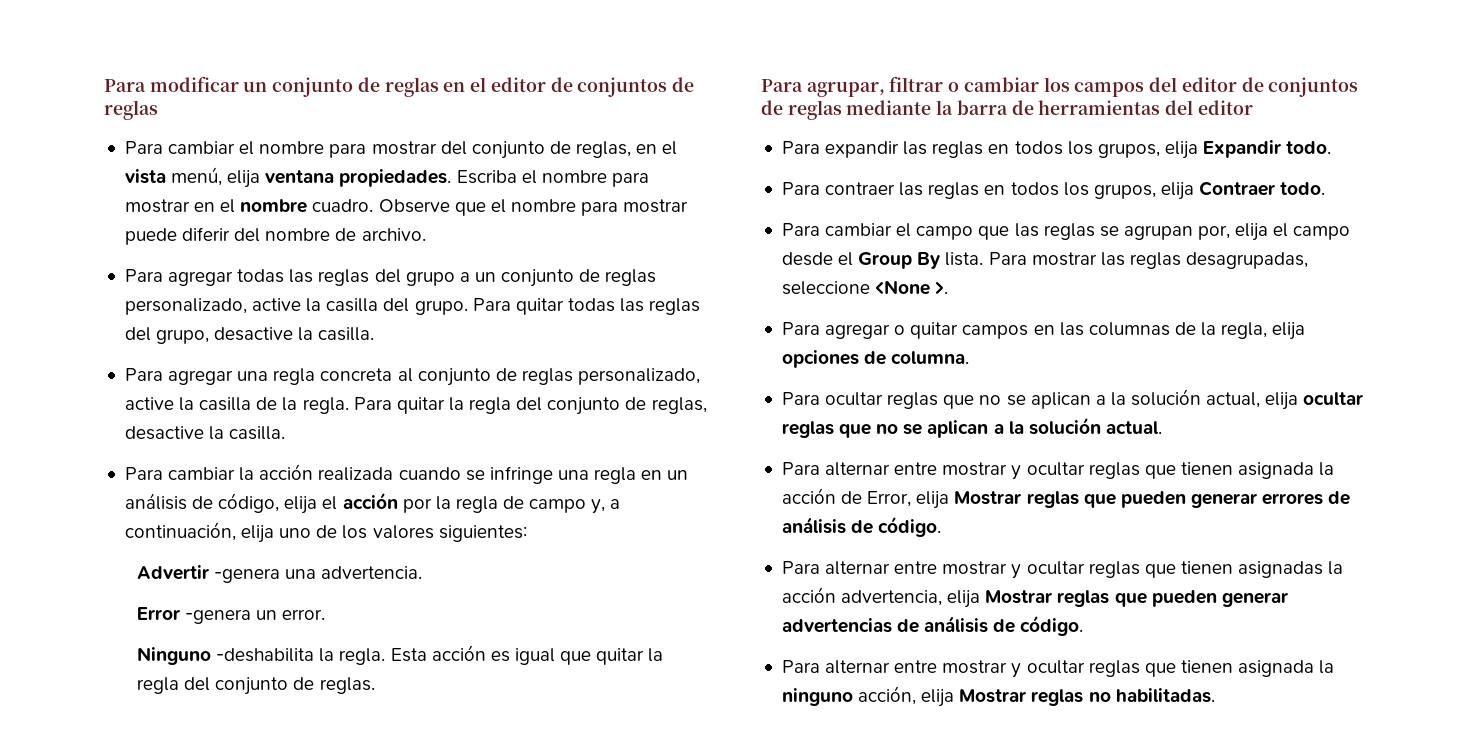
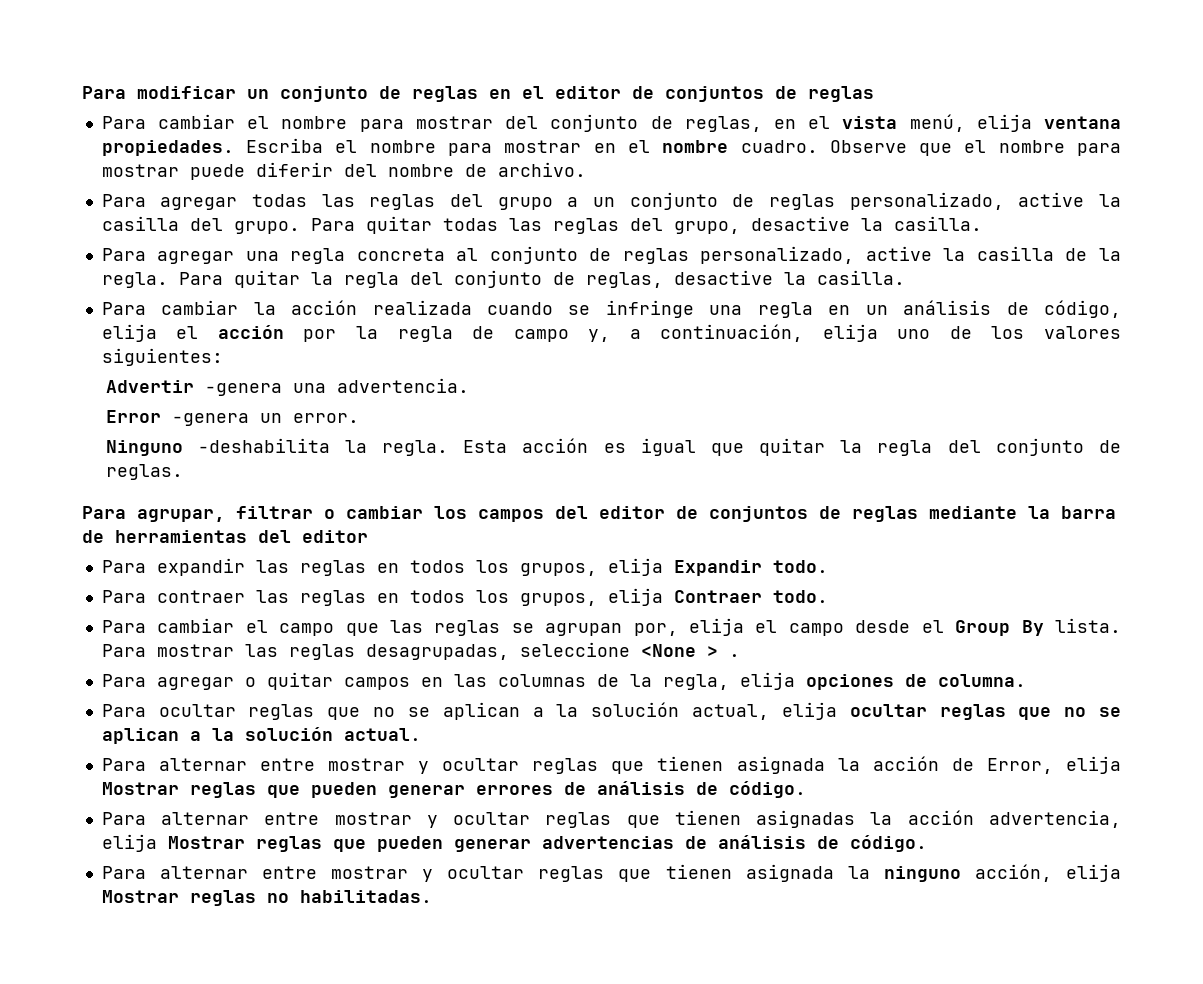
- Para mostrar las reglas desagrupadas, seleccione <None >.
+ Para mostrar las reglas desagrupadas, seleccione <None > .

